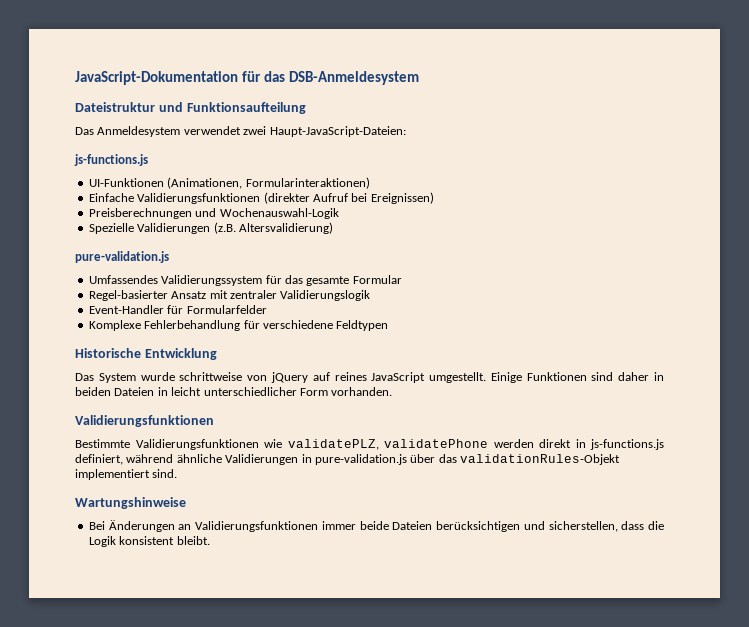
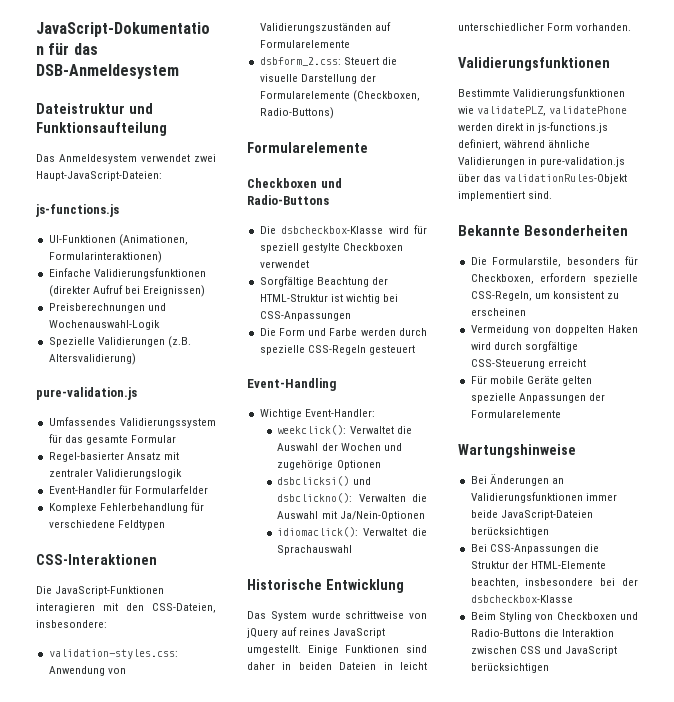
+ CSS-Interaktionen
+ Die JavaScript-Funktionen interagieren mit den CSS-Dateien, insbesondere:
+ validation-styles.css: Anwendung von Validierungszuständen auf Formularelemente
+ dsbform_2.css: Steuert die visuelle Darstellung der Formularelemente (Checkboxen, Radio-Buttons)
+ Formularelemente
+ Checkboxen und Radio-Buttons
+ Die dsbcheckbox-Klasse wird für speziell gestylte Checkboxen verwendet
+ Sorgfältige Beachtung der HTML-Struktur ist wichtig bei CSS-Anpassungen
+ Die Form und Farbe werden durch spezielle CSS-Regeln gesteuert
+ Event-Handling
+ Wichtige Event-Handler:
+ weekclick(): Verwaltet die Auswahl der Wochen und zugehörige Optionen
+ dsbclicksi() und dsbclickno(): Verwalten die Auswahl mit Ja/Nein-Optionen
+ idiomaclick(): Verwaltet die Sprachauswahl
+ Bekannte Besonderheiten
+ Die Formularstile, besonders für Checkboxen, erfordern spezielle CSS-Regeln, um konsistent zu erscheinen
+ Vermeidung von doppelten Haken wird durch sorgfältige CSS-Steuerung erreicht
+ Für mobile Geräte gelten spezielle Anpassungen der Formularelemente
- Bei Änderungen an Validierungsfunktionen immer beide Dateien berücksichtigen und sicherstellen, dass die Logik konsistent bleibt.
+ Bei Änderungen an Validierungsfunktionen immer beide JavaScript-Dateien berücksichtigen
+ Bei CSS-Anpassungen die Struktur der HTML-Elemente beachten, insbesondere bei der dsbcheckbox-Klasse
+ Beim Styling von Checkboxen und Radio-Buttons die Interaktion zwischen CSS und JavaScript berücksichtigen

